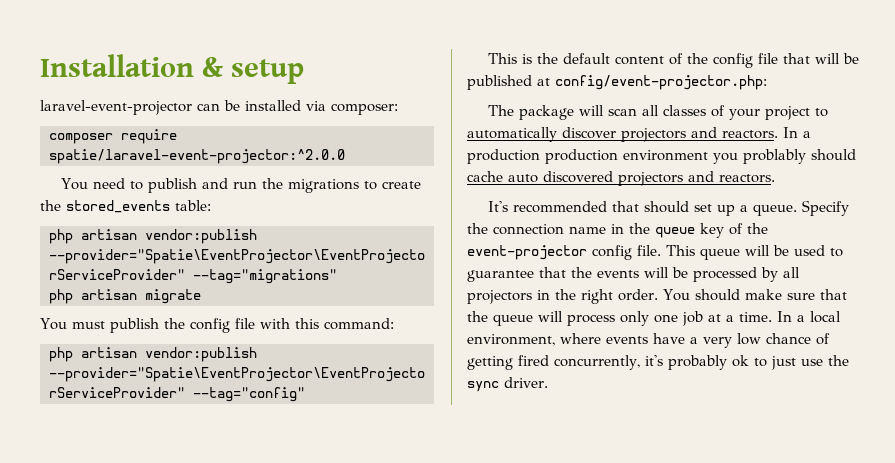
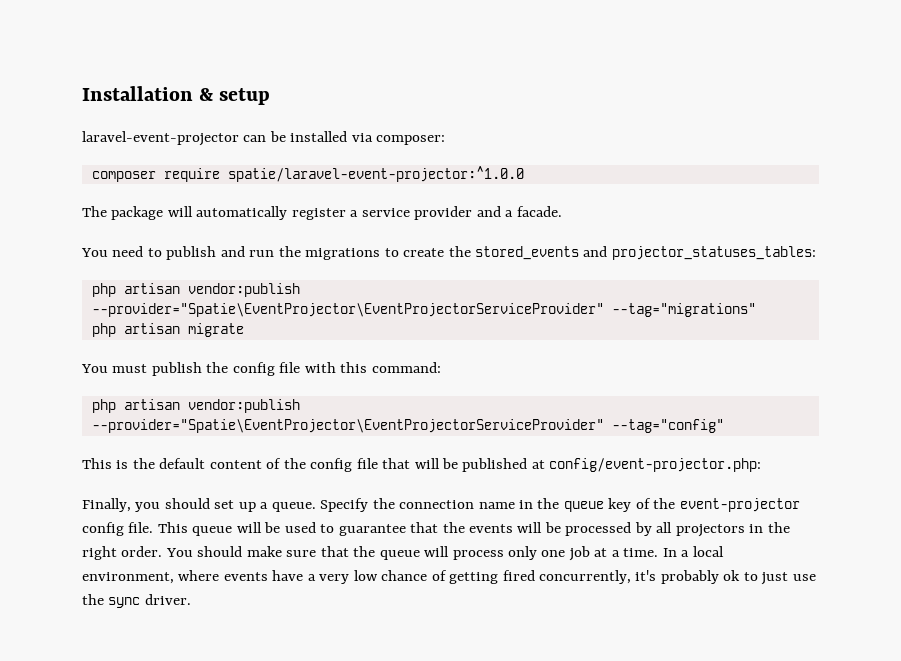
- composer require spatie/laravel-event-projector:^2.0.0
+ composer require spatie/laravel-event-projector:^1.0.0
+ The package will automatically register a service provider and a facade.
- You need to publish and run the migrations to create the stored_events table:
+ You need to publish and run the migrations to create the stored_events and projector_statuses_tables:
- The package will scan all classes of your project to automatically discover projectors and reactors. In a production production environment you problably should cache auto discovered projectors and reactors.
- It's recommended that should set up a queue.
+ Finally, you should set up a queue.

